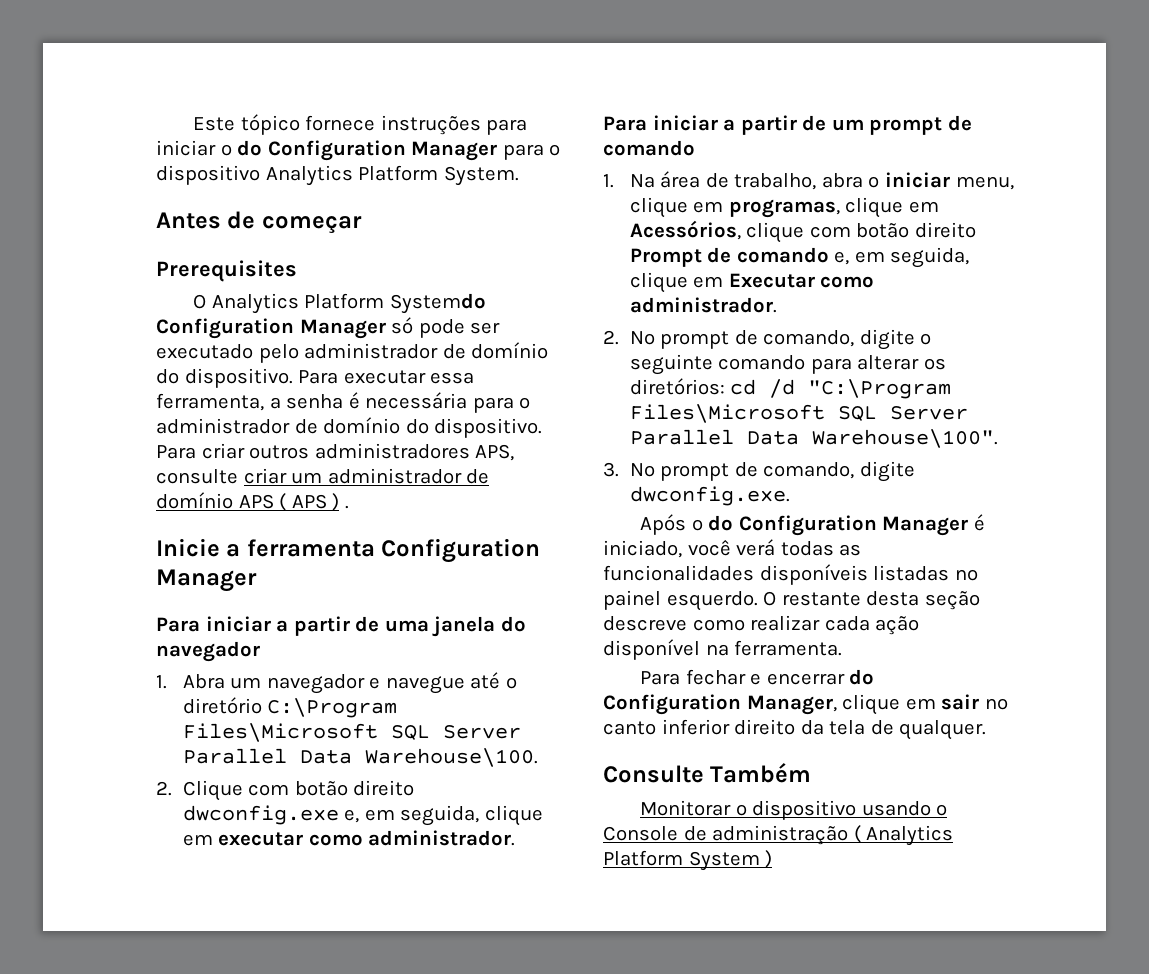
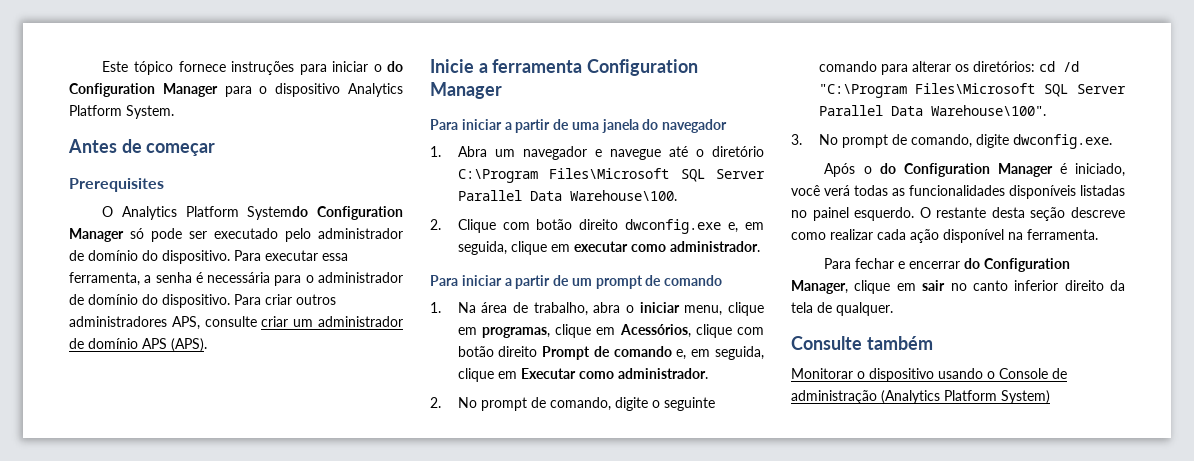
- Para criar outros administradores APS, consulte criar um administrador de domínio APS ( APS ) .
+ Para criar outros administradores APS, consulte criar um administrador de domínio APS (APS).
- Consulte Também
+ Consulte também
- Monitorar o dispositivo usando o Console de administração ( Analytics Platform System )
+ Monitorar o dispositivo usando o Console de administração (Analytics Platform System)

